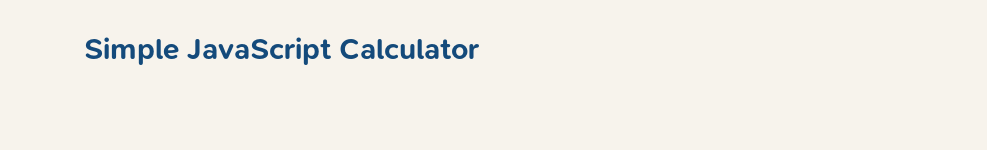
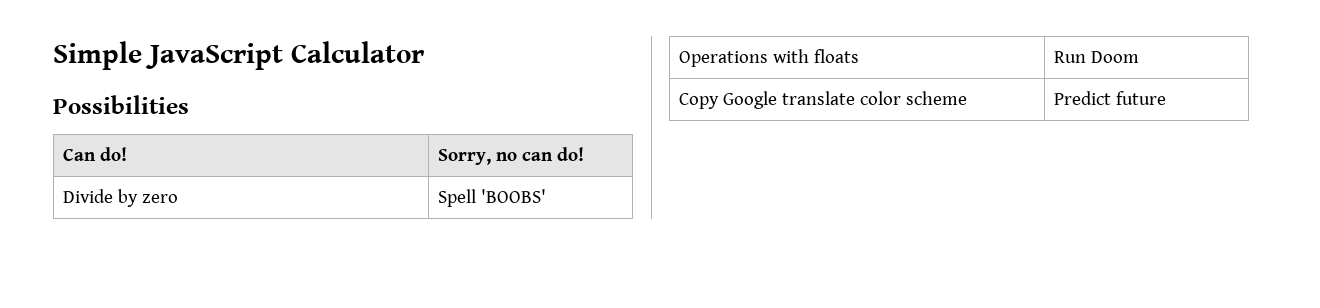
+ Possibilities
+ Can do! | Sorry, no can do!
+ Divide by zero | Spell 'BOOBS'
+ Operations with floats | Run Doom
+ Copy Google translate color scheme | Predict future

